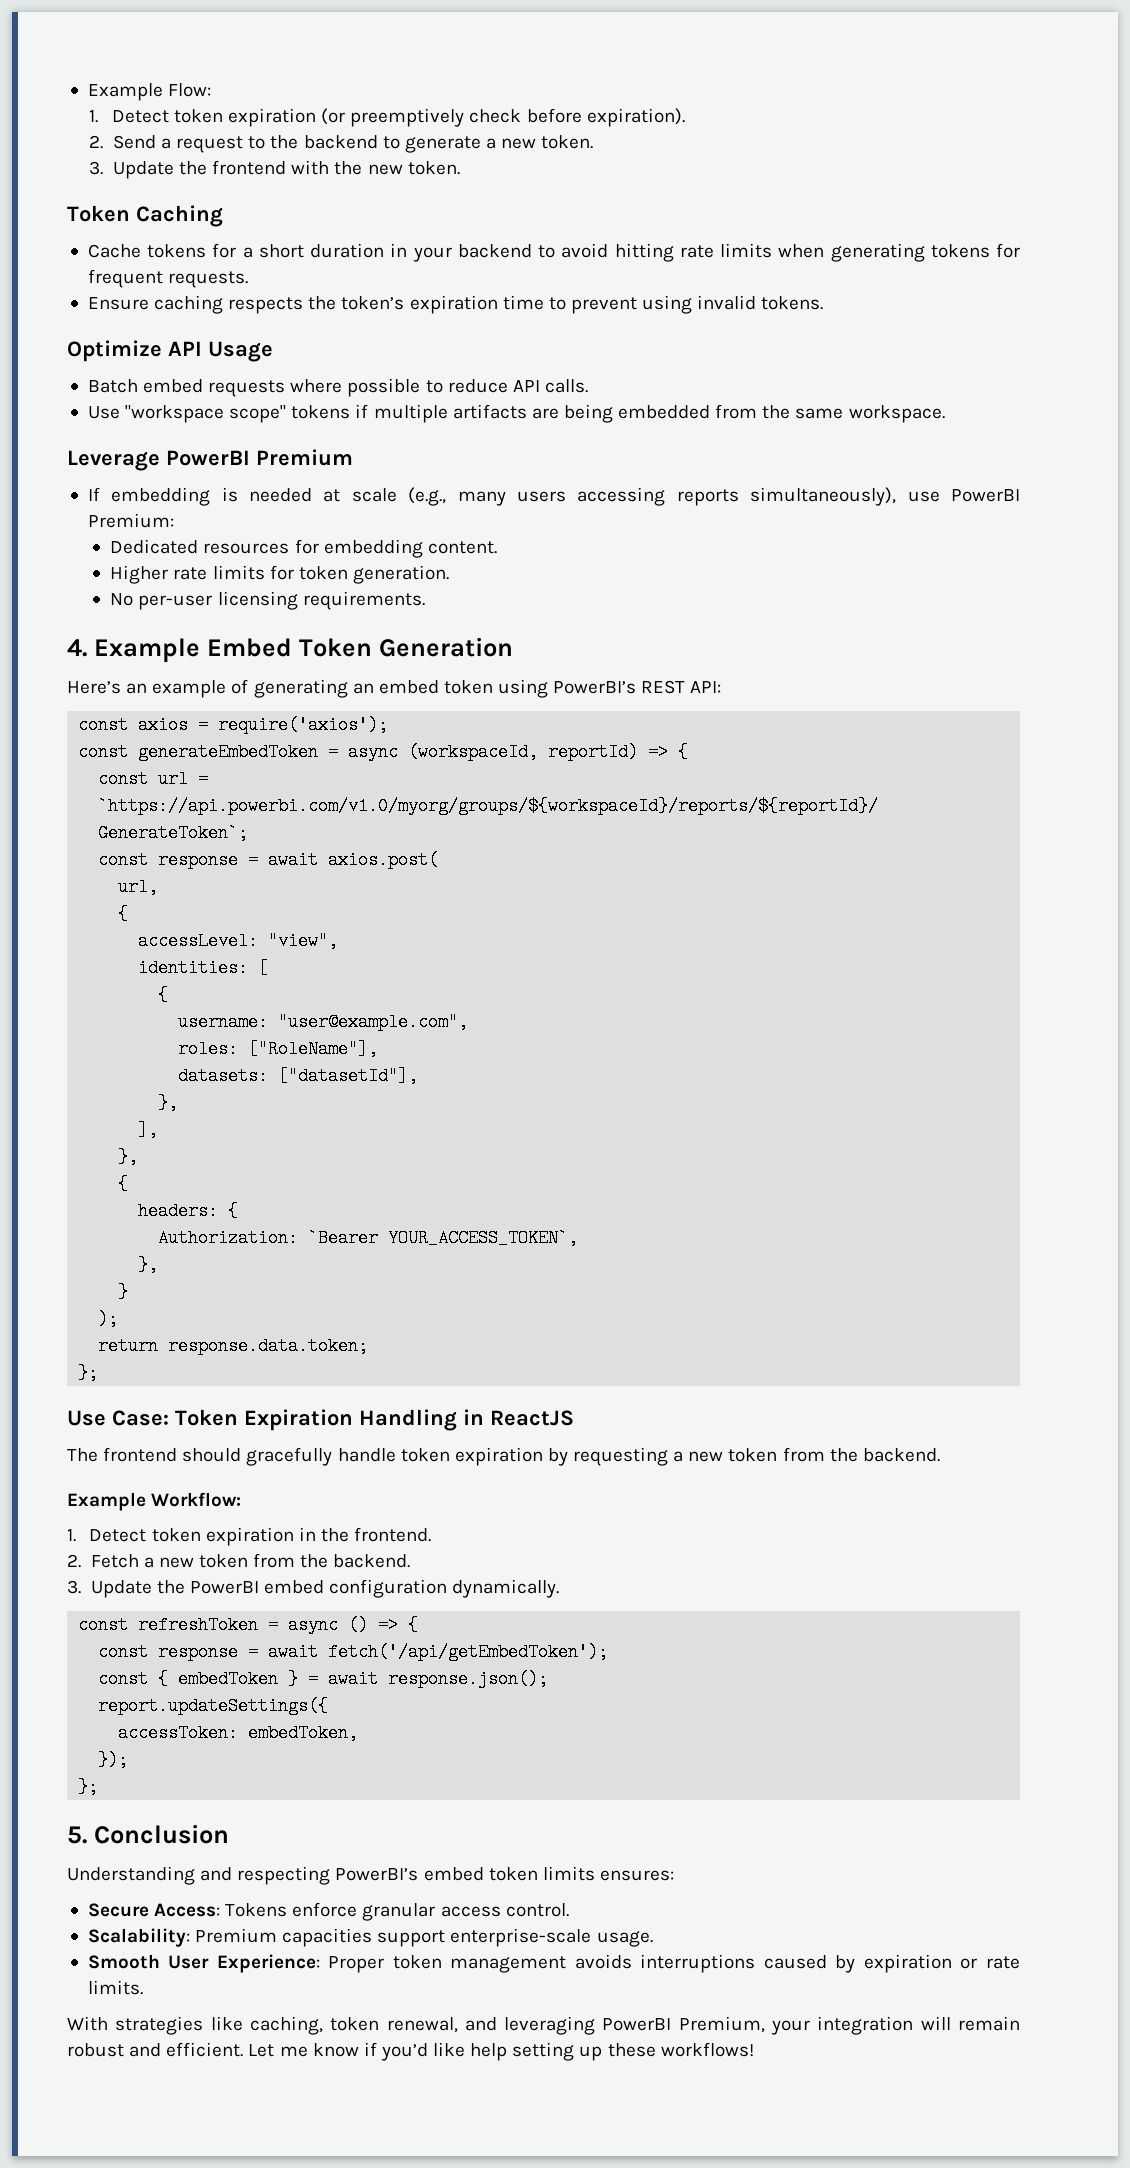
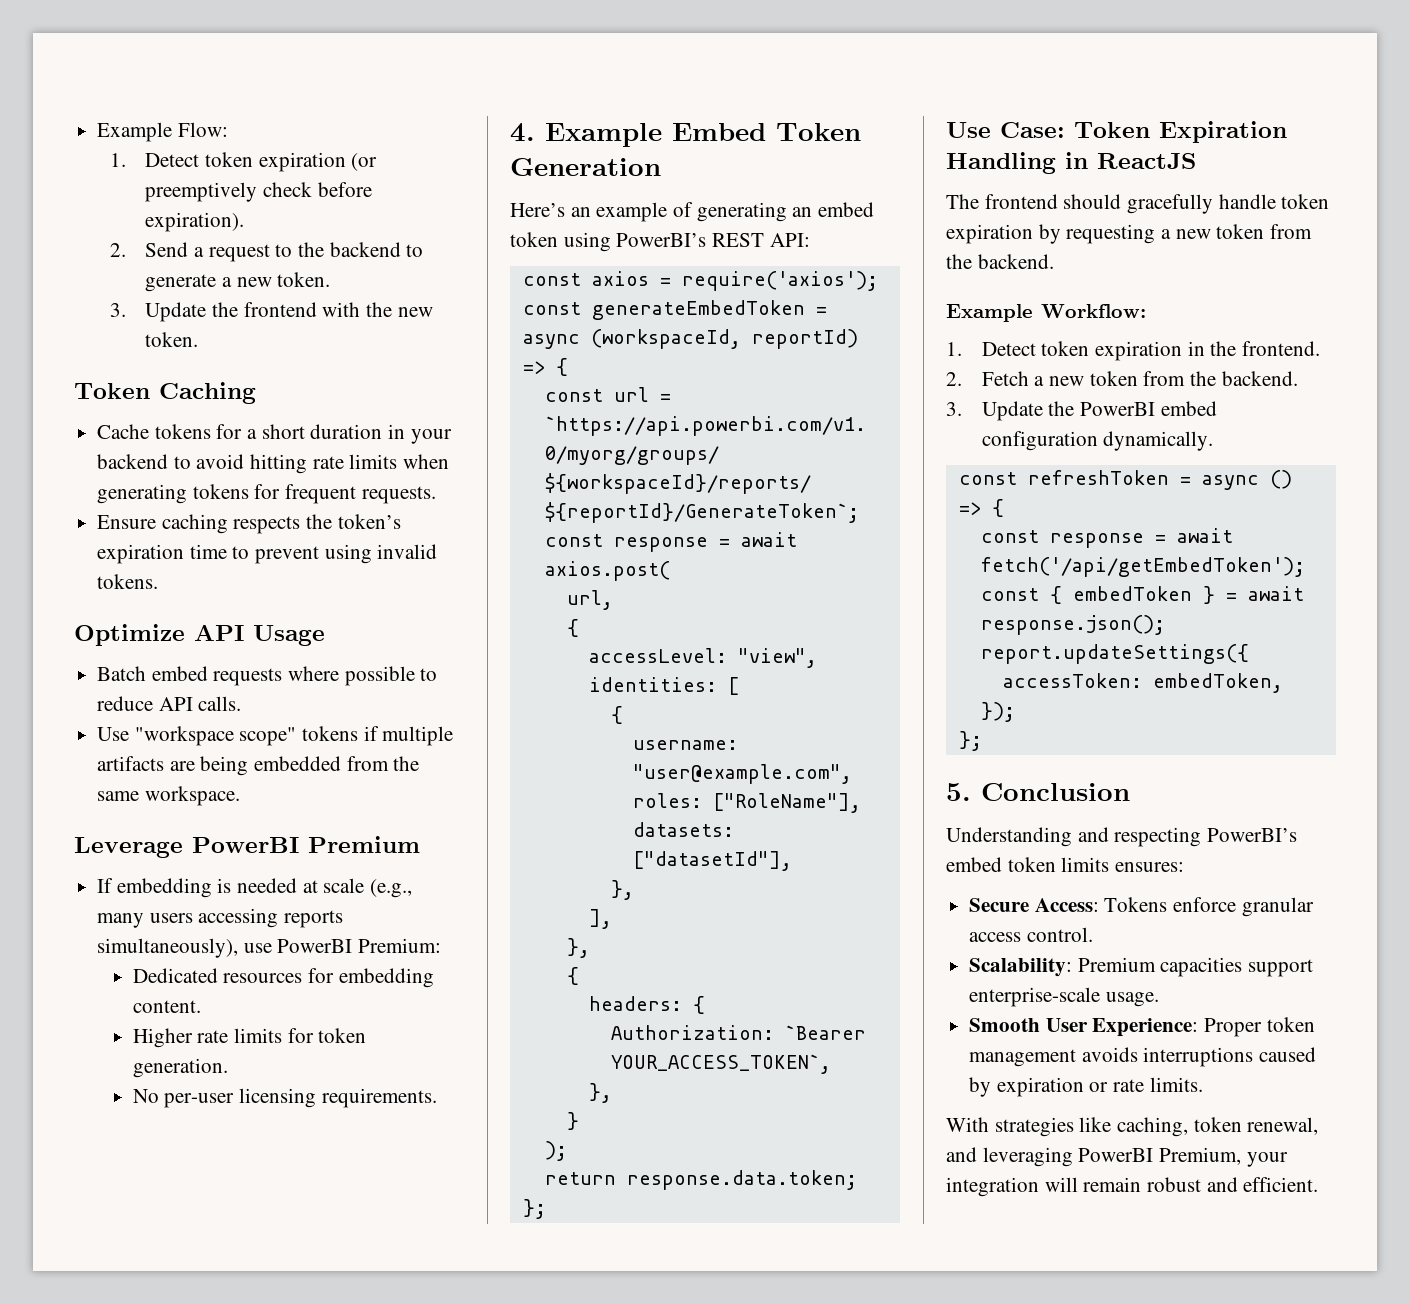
- Let me know if you’d like help setting up these workflows!

